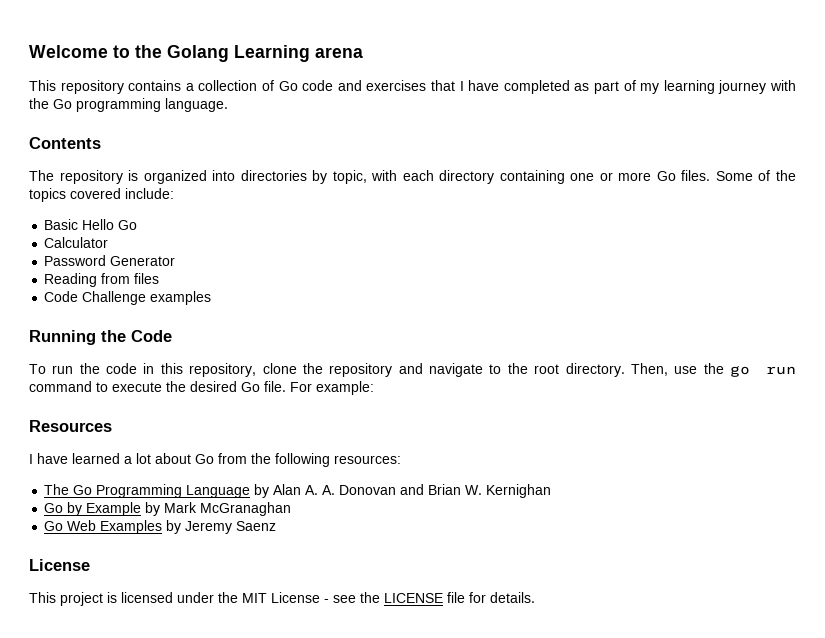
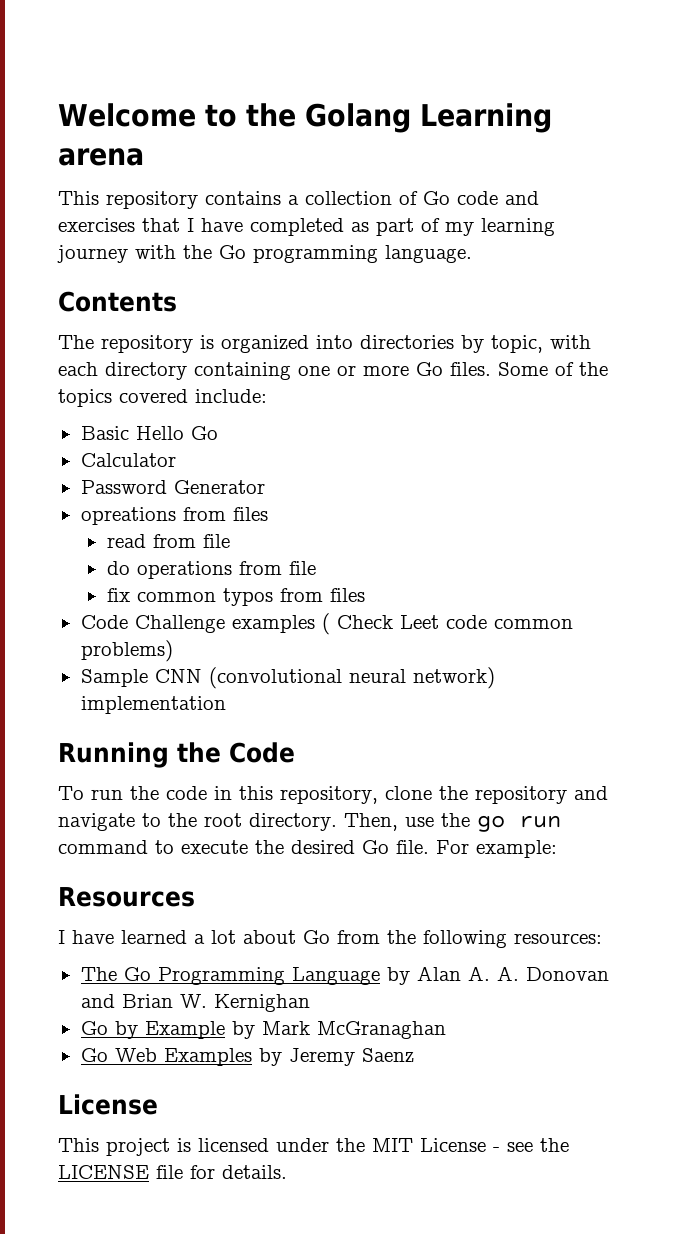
- Reading from files
+ opreations from files
+ read from file
+ do operations from file
+ fix common typos from files
- Code Challenge examples
+ Code Challenge examples ( Check Leet code common problems)
+ Sample CNN (convolutional neural network) implementation

